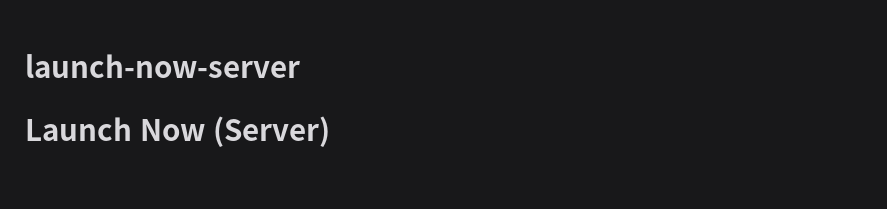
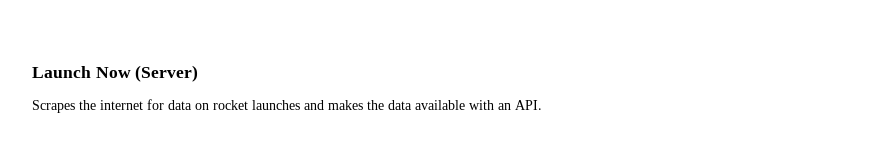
- launch-now-server
+ Scrapes the internet for data on rocket launches and makes the data available with an API.

